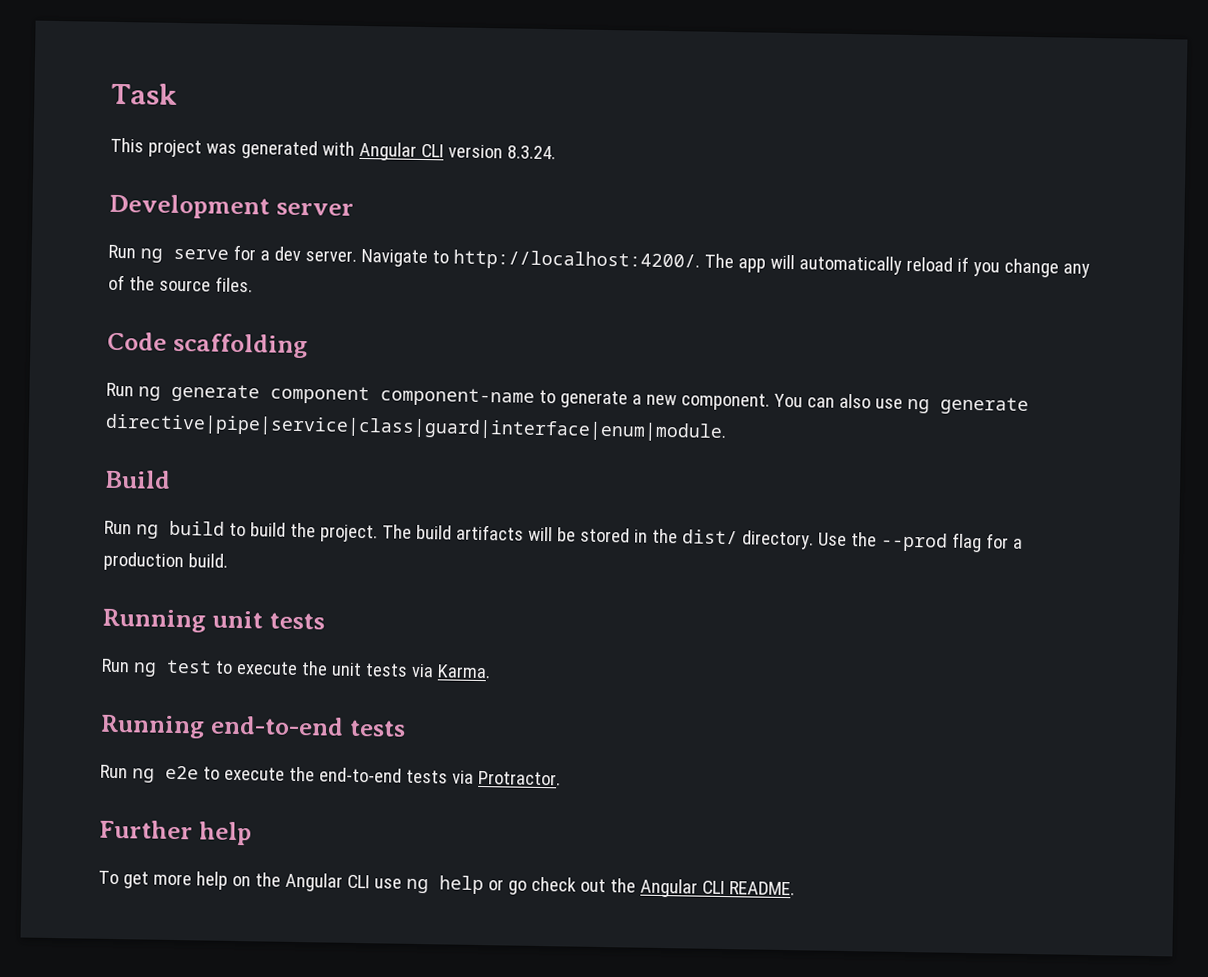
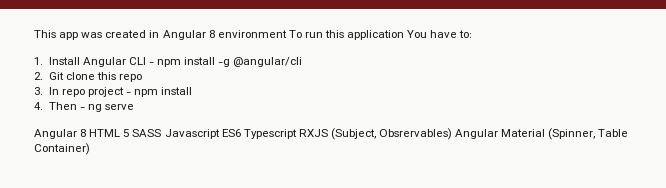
- Task
- This project was generated with Angular CLI version 8.3.24.
- Development server
- Run ng serve for a dev server. Navigate to http://localhost:4200/. The app will automatically reload if you change any of the source files.
- Code scaffolding
- Run ng generate component component-name to generate a new component. You can also use ng generate directive|pipe|service|class|guard|interface|enum|module.
- Build
- Run ng build to build the project. The build artifacts will be stored in the dist/ directory. Use the --prod flag for a production build.
- Running unit tests
- Run ng test to execute the unit tests via Karma.
- Running end-to-end tests
- Run ng e2e to execute the end-to-end tests via Protractor.
- Further help
- To get more help on the Angular CLI use ng help or go check out the Angular CLI README.
+ This app was created in Angular 8 environment To run this application You have to:
+ 1. Install Angular CLI - npm install -g @angular/cli
+ 2. Git clone this repo
+ 3. In repo project - npm install
+ 4. Then - ng serve
+ Angular 8 HTML 5 SASS Javascript ES6 Typescript RXJS (Subject, Obsrervables) Angular Material (Spinner, Table Container)

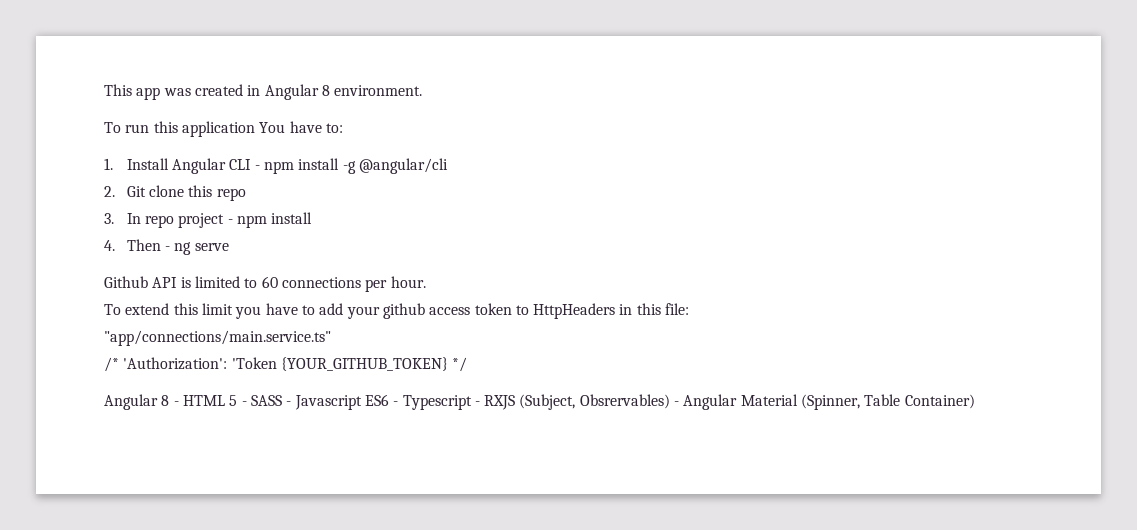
- This app was created in Angular 8 environment To run this application You have to:
+ This app was created in Angular 8 environment.
+ To run this application You have to:
- Angular 8 HTML 5 SASS Javascript ES6 Typescript RXJS (Subject, Obsrervables) Angular Material (Spinner, Table Container)
+ Github API is limited to 60 connections per hour.
+ To extend this limit you have to add your github access token to HttpHeaders in this file:
+ "app/connections/main.service.ts"
+ /* 'Authorization': 'Token {YOUR_GITHUB_TOKEN} */
+ Angular 8 - HTML 5 - SASS - Javascript ES6 - Typescript - RXJS (Subject, Obsrervables) - Angular Material (Spinner, Table Container)

